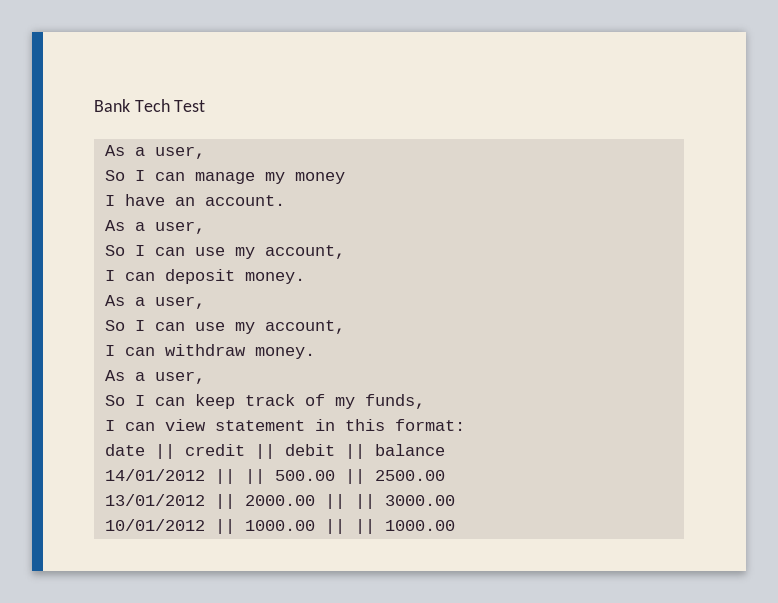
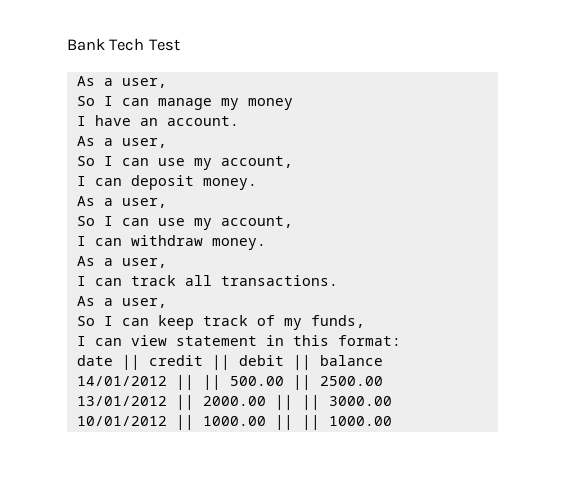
+ I can track all transactions.
+ As a user,

